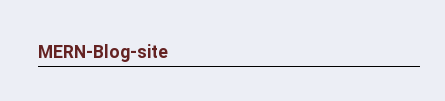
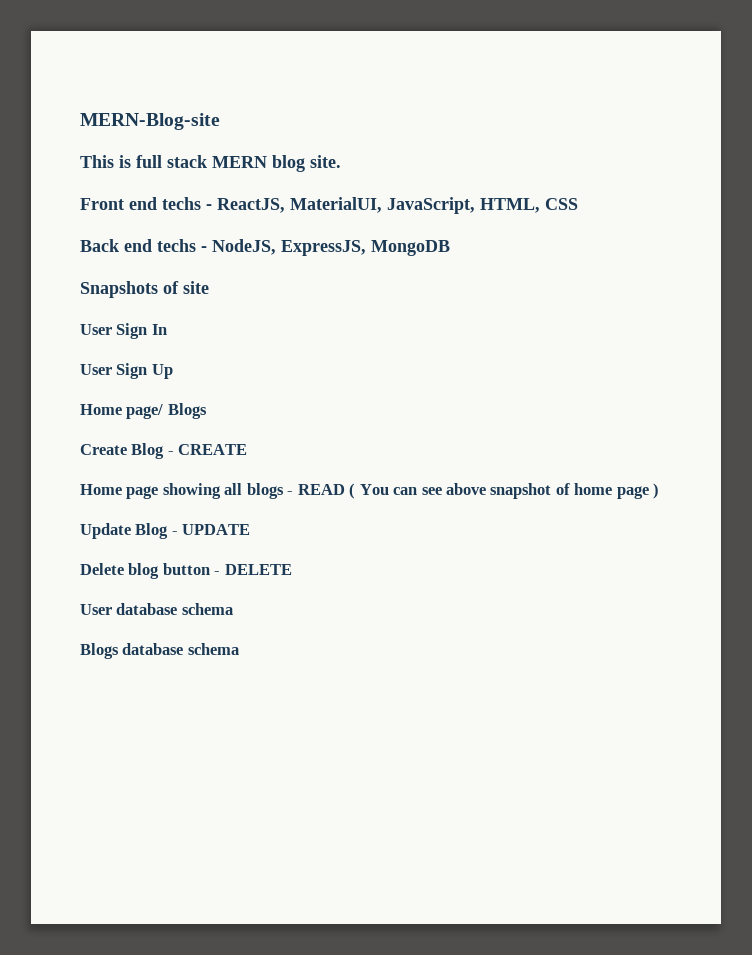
+ This is full stack MERN blog site.
+ Front end techs - ReactJS, MaterialUI, JavaScript, HTML, CSS
+ Back end techs - NodeJS, ExpressJS, MongoDB
+ Snapshots of site
+ User Sign In
+ User Sign Up
+ Home page/ Blogs
+ Create Blog - CREATE
+ Home page showing all blogs - READ ( You can see above snapshot of home page )
+ Update Blog - UPDATE
+ Delete blog button - DELETE
+ User database schema
+ Blogs database schema

